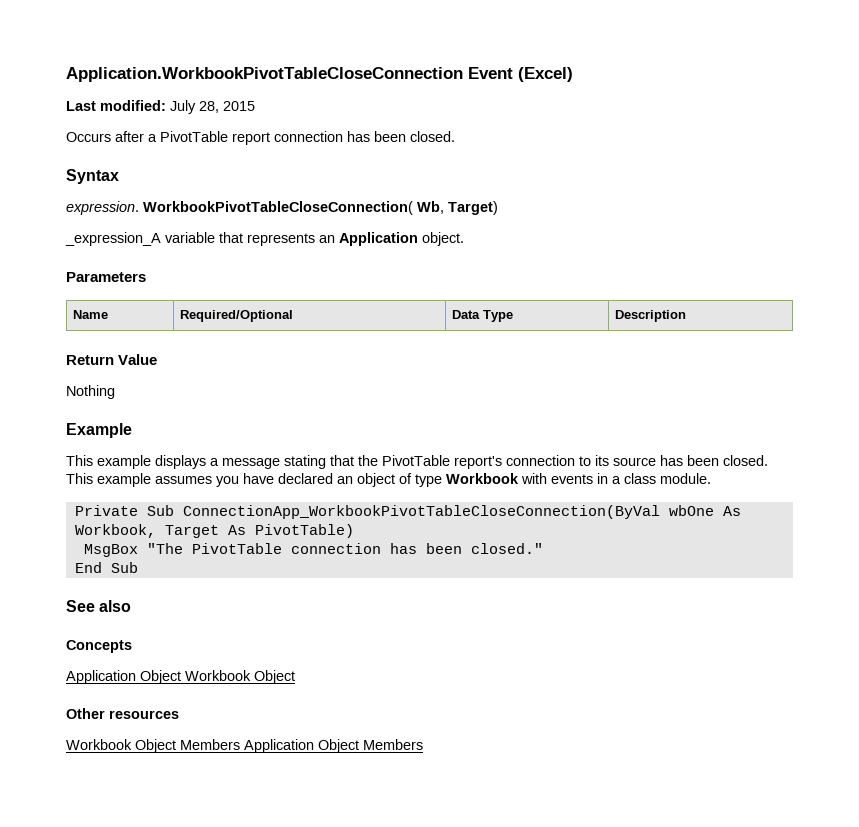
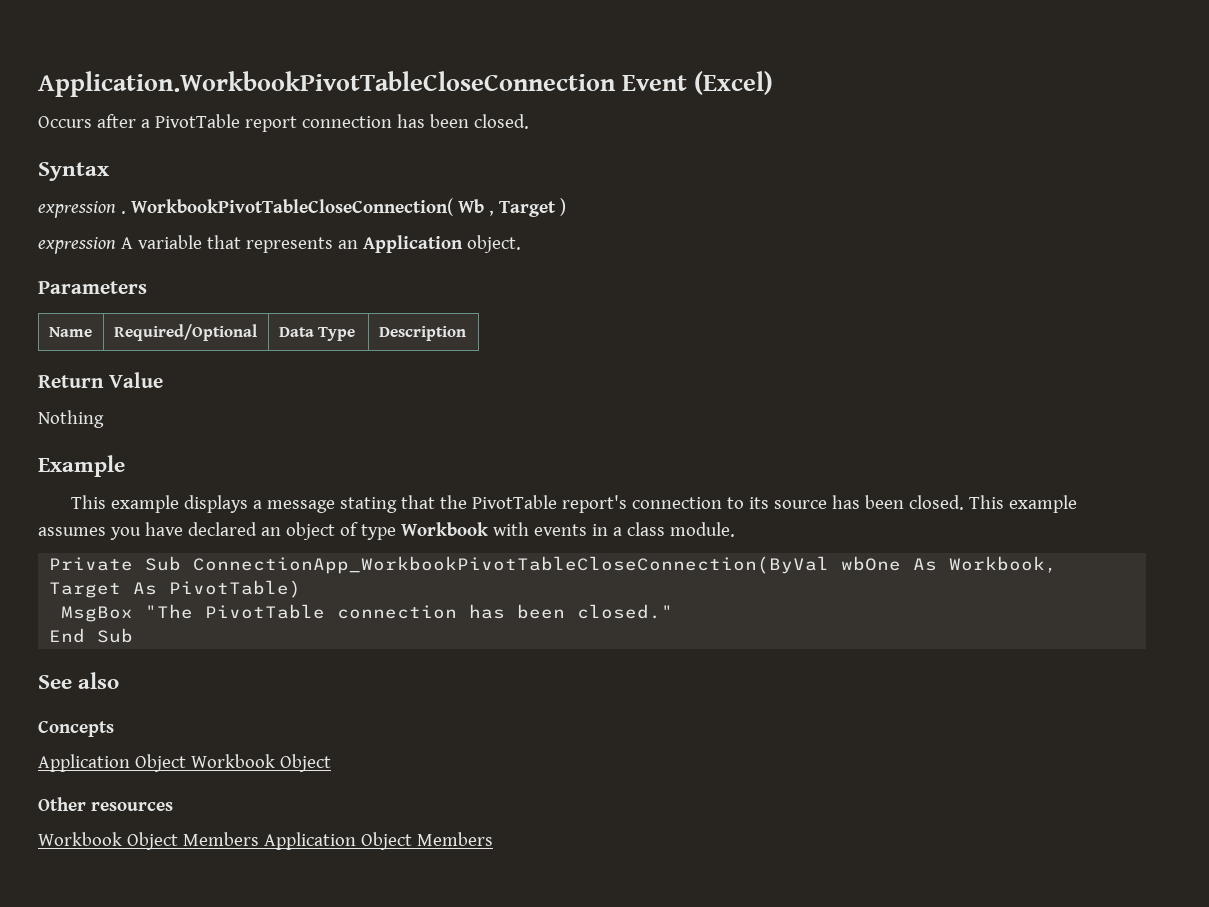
- Last modified: July 28, 2015
- expression. WorkbookPivotTableCloseConnection( Wb, Target)
- _expression_A variable that represents an Application object.
+ expression . WorkbookPivotTableCloseConnection( Wb , Target )
+ expression A variable that represents an Application object.

